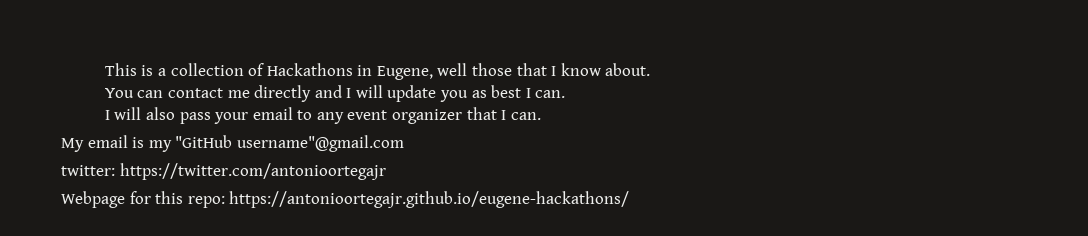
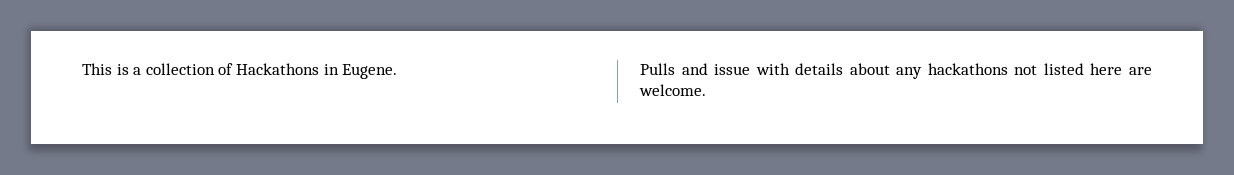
- This is a collection of Hackathons in Eugene, well those that I know about.
- You can contact me directly and I will update you as best I can.
- I will also pass your email to any event organizer that I can.
- My email is my "GitHub username"@gmail.com
- twitter: https://twitter.com/antonioortegajr
- Webpage for this repo: https://antonioortegajr.github.io/eugene-hackathons/
+ This is a collection of Hackathons in Eugene.
+ Pulls and issue with details about any hackathons not listed here are welcome.

